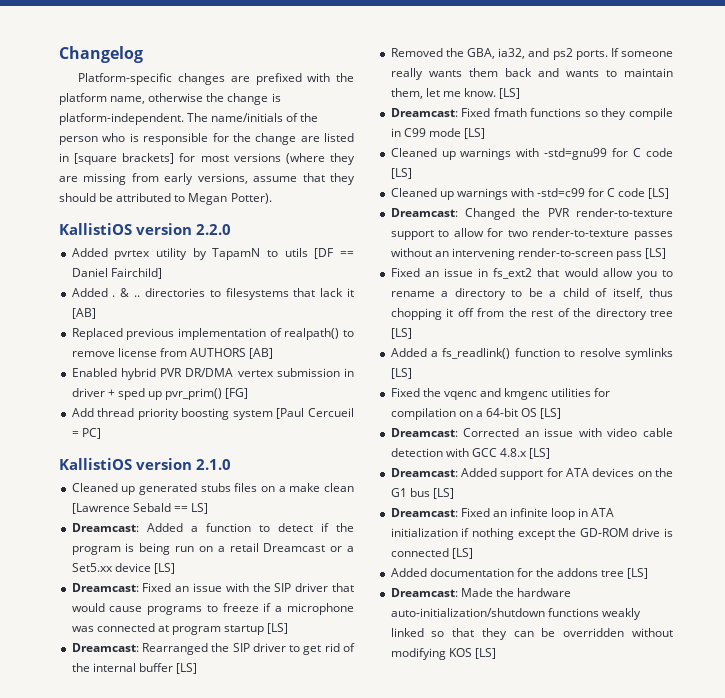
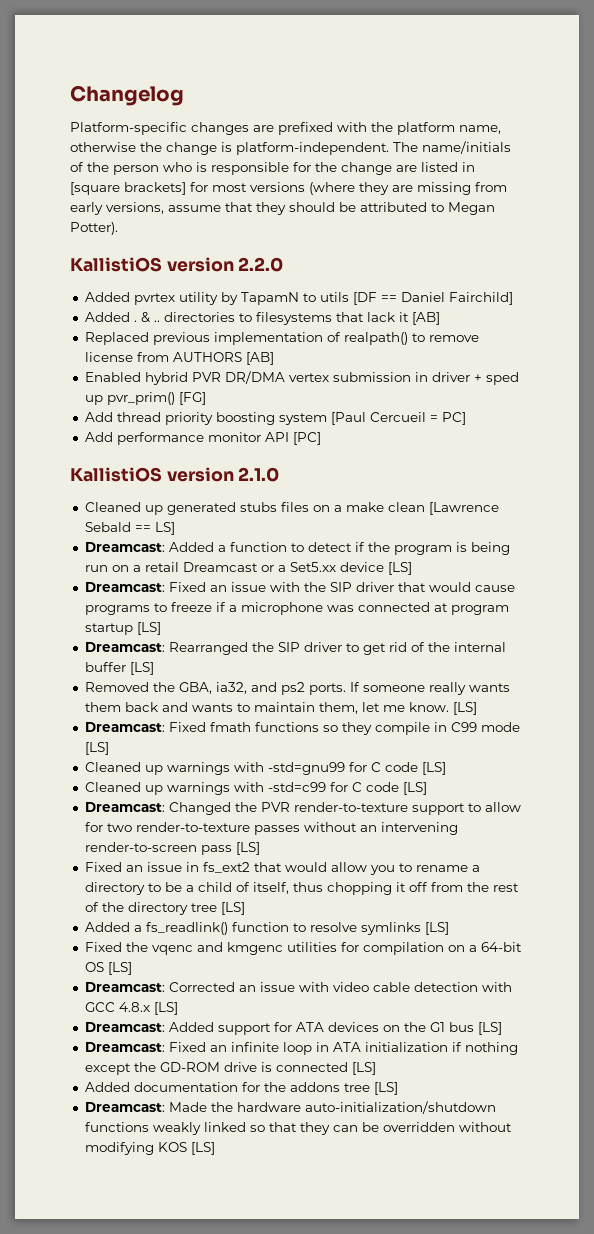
+ Add performance monitor API [PC]

